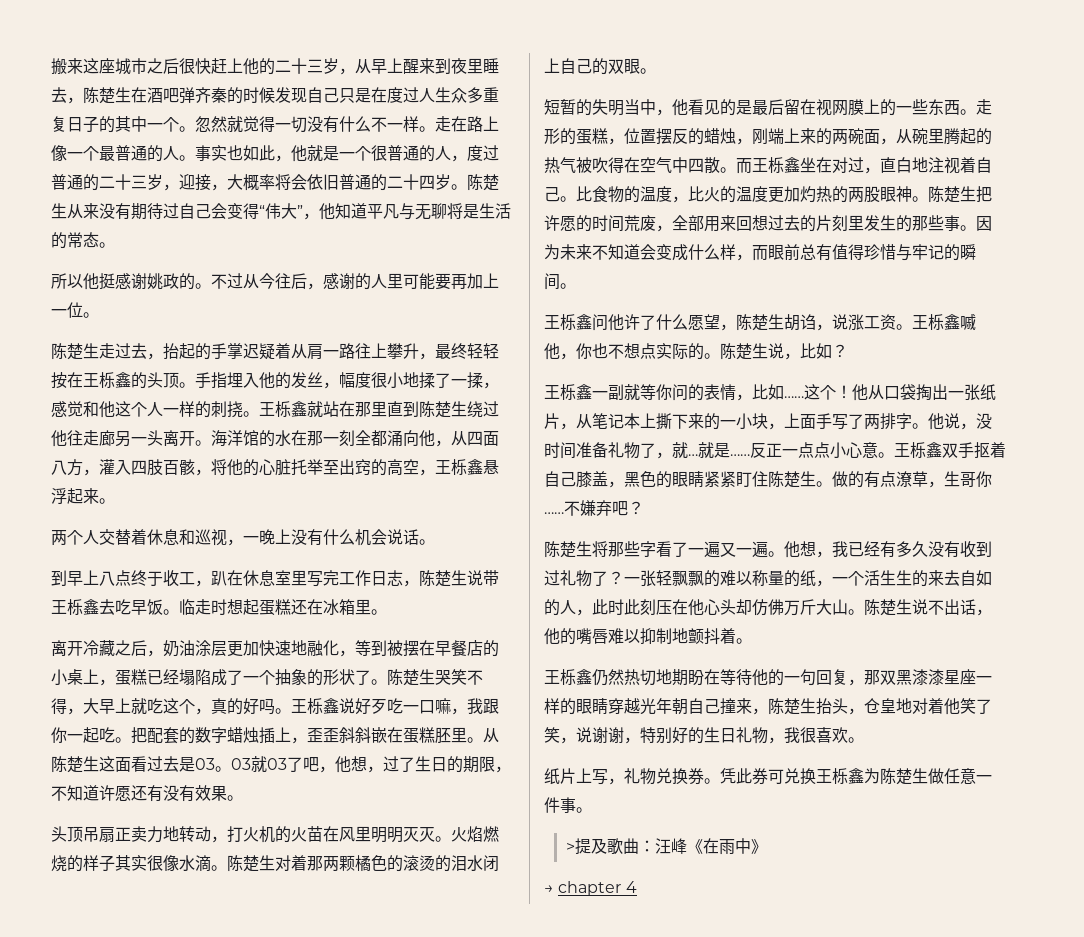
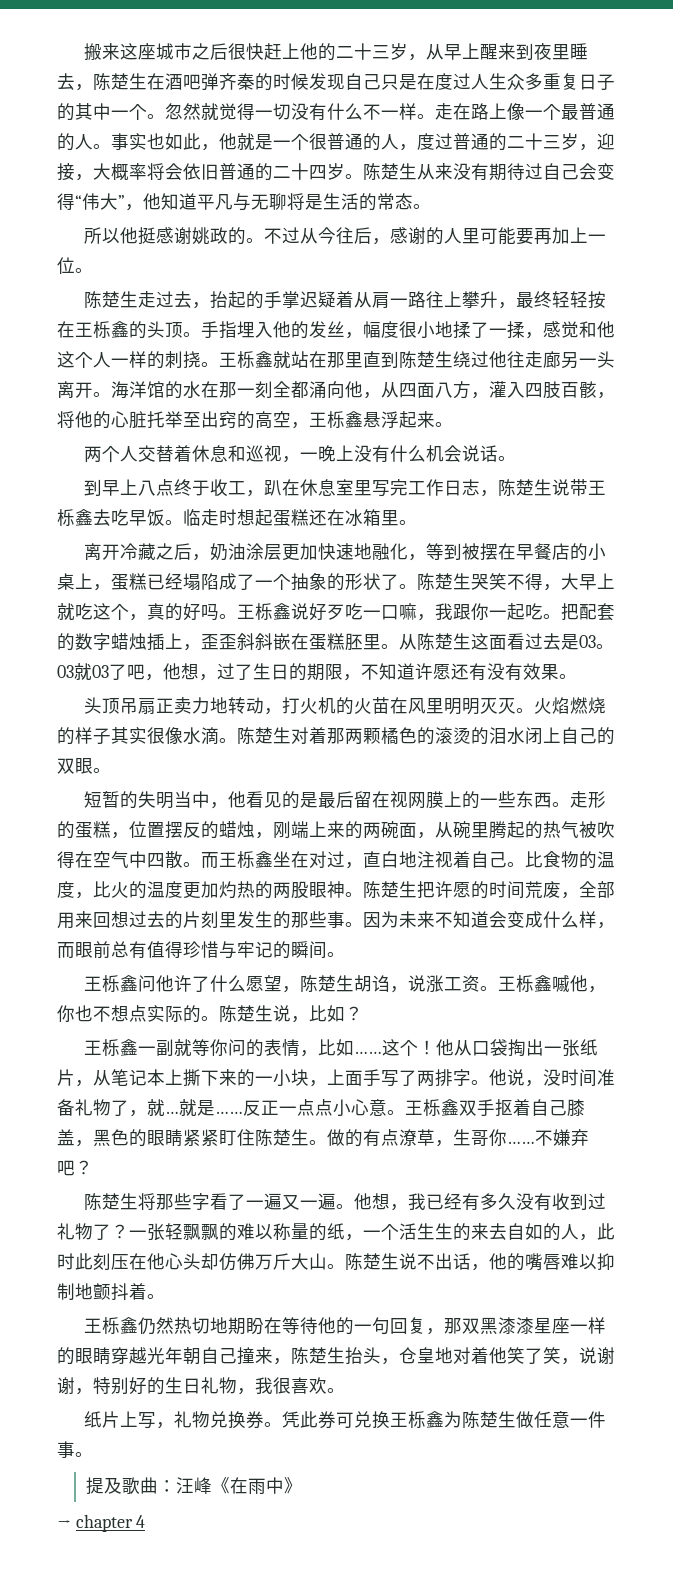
- >提及歌曲：汪峰《在雨中》
+ 提及歌曲：汪峰《在雨中》

